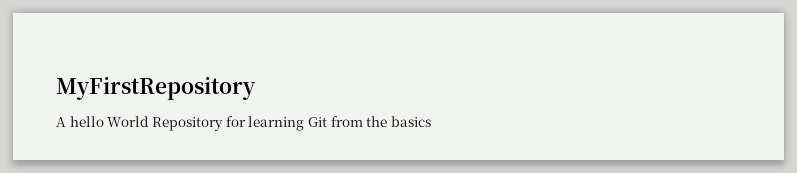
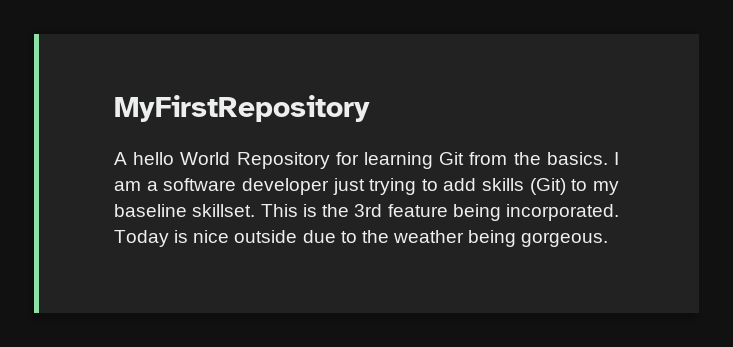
- A hello World Repository for learning Git from the basics
+ A hello World Repository for learning Git from the basics. I am a software developer just trying to add skills (Git) to my baseline skillset. This is the 3rd feature being incorporated. Today is nice outside due to the weather being gorgeous.

